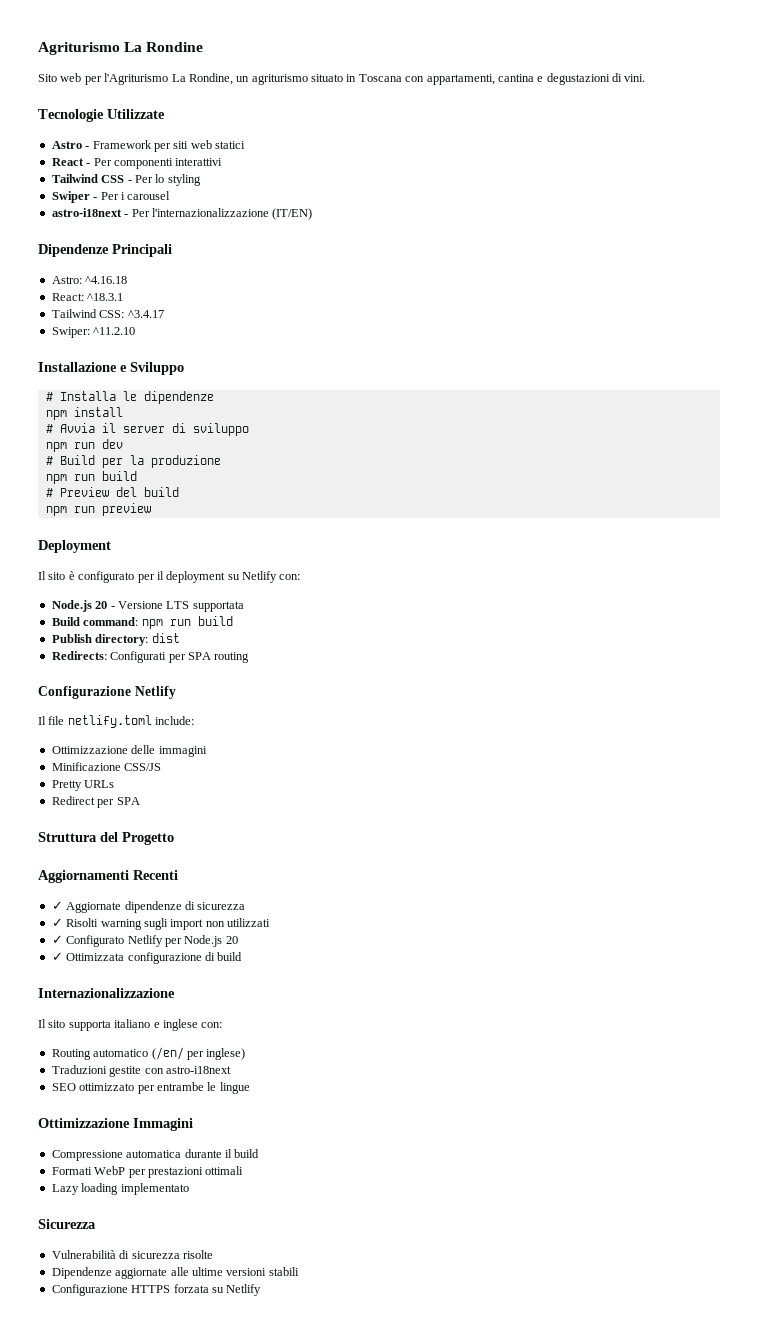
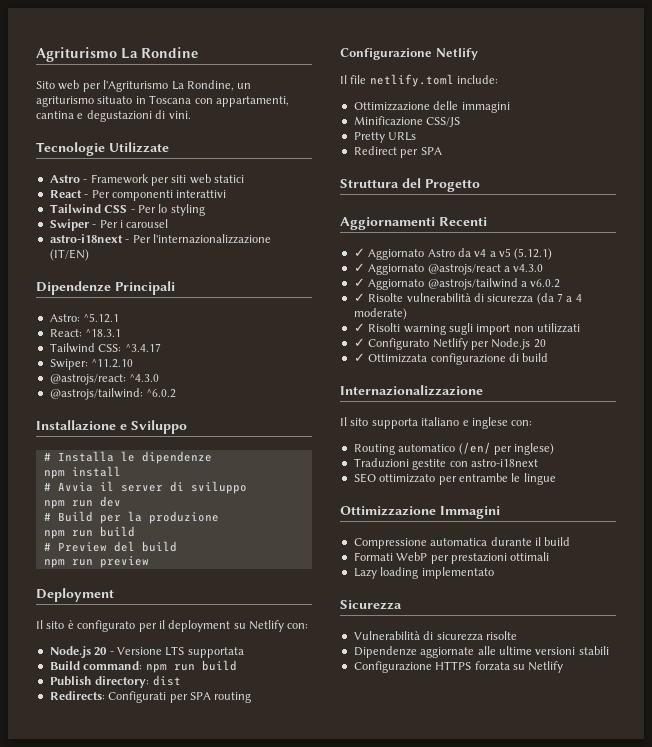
- Astro: ^4.16.18
+ Astro: ^5.12.1
+ @astrojs/react: ^4.3.0
+ @astrojs/tailwind: ^6.0.2
- ✓ Aggiornate dipendenze di sicurezza
+ ✓ Aggiornato Astro da v4 a v5 (5.12.1)
+ ✓ Aggiornato @astrojs/react a v4.3.0
+ ✓ Aggiornato @astrojs/tailwind a v6.0.2
+ ✓ Risolte vulnerabilità di sicurezza (da 7 a 4 moderate)

